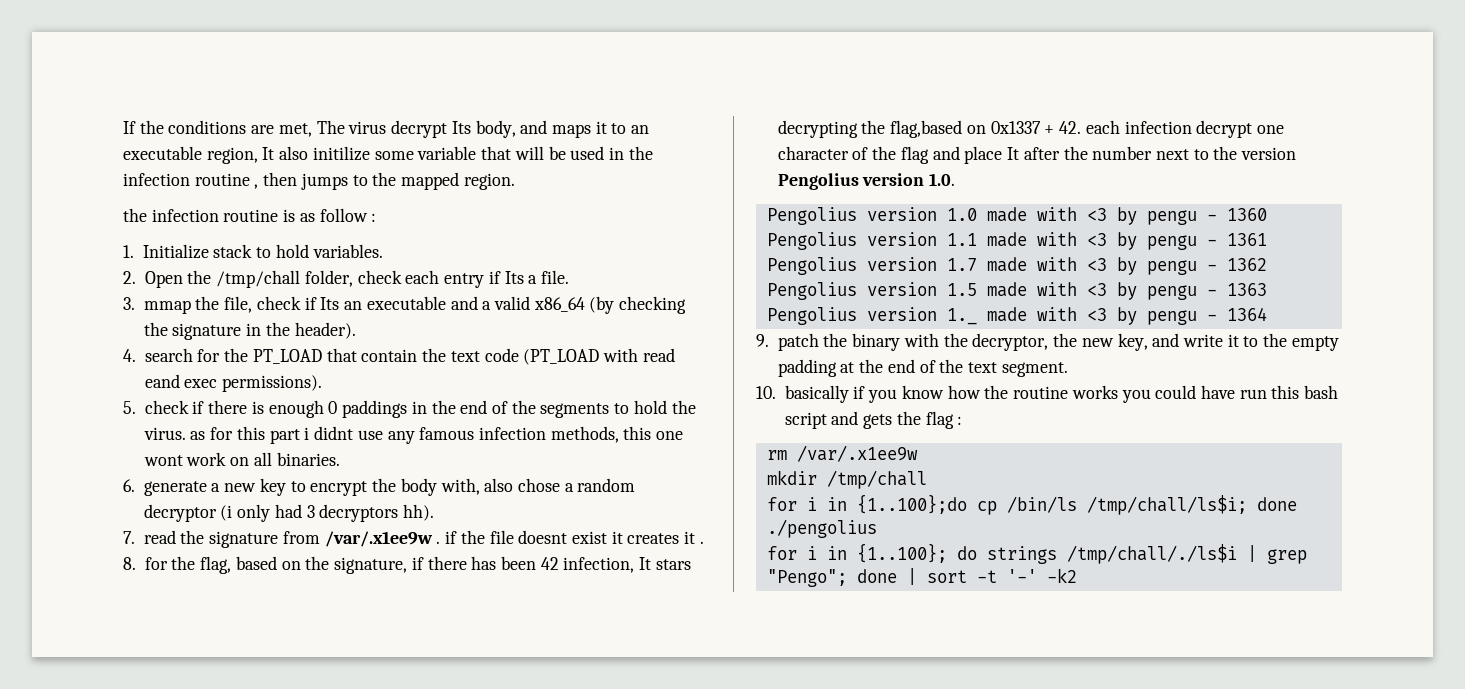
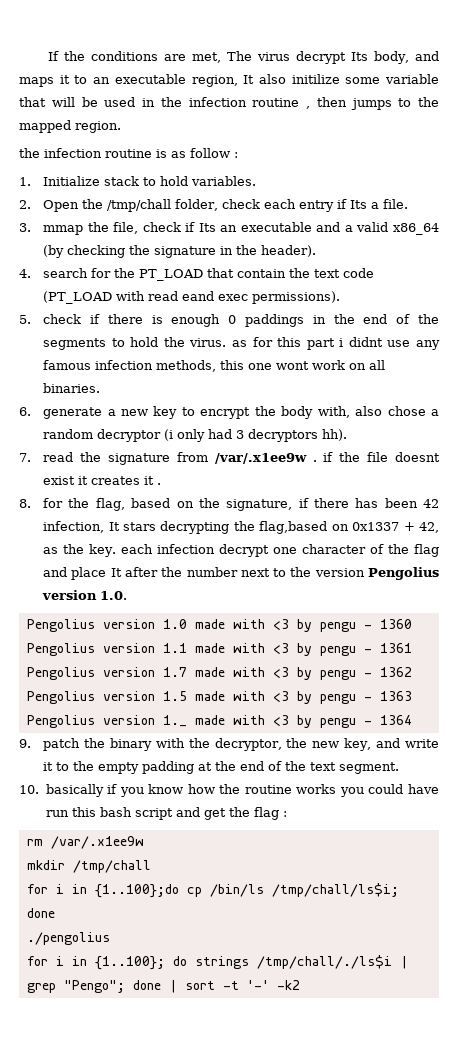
- 8. for the flag, based on the signature, if there has been 42 infection, It stars decrypting the flag,based on 0x1337 + 42. each infection decrypt one character of the flag and place It after the number next to the version Pengolius version 1.0.
+ 8. for the flag, based on the signature, if there has been 42 infection, It stars decrypting the flag,based on 0x1337 + 42, as the key. each infection decrypt one character of the flag and place It after the number next to the version Pengolius version 1.0.
- 10. basically if you know how the routine works you could have run this bash script and gets the flag :
+ 10. basically if you know how the routine works you could have run this bash script and get the flag :

